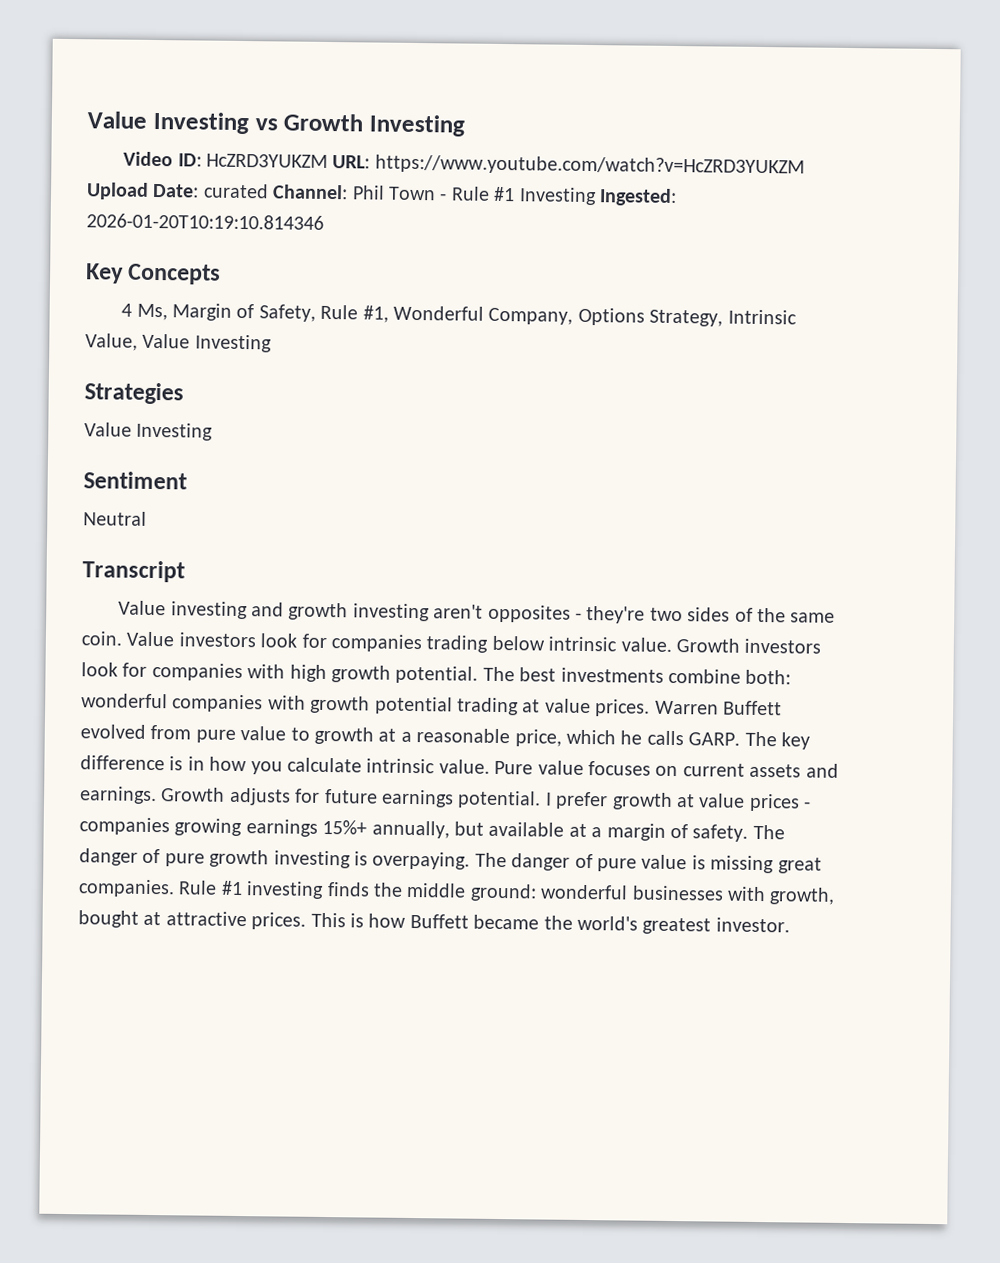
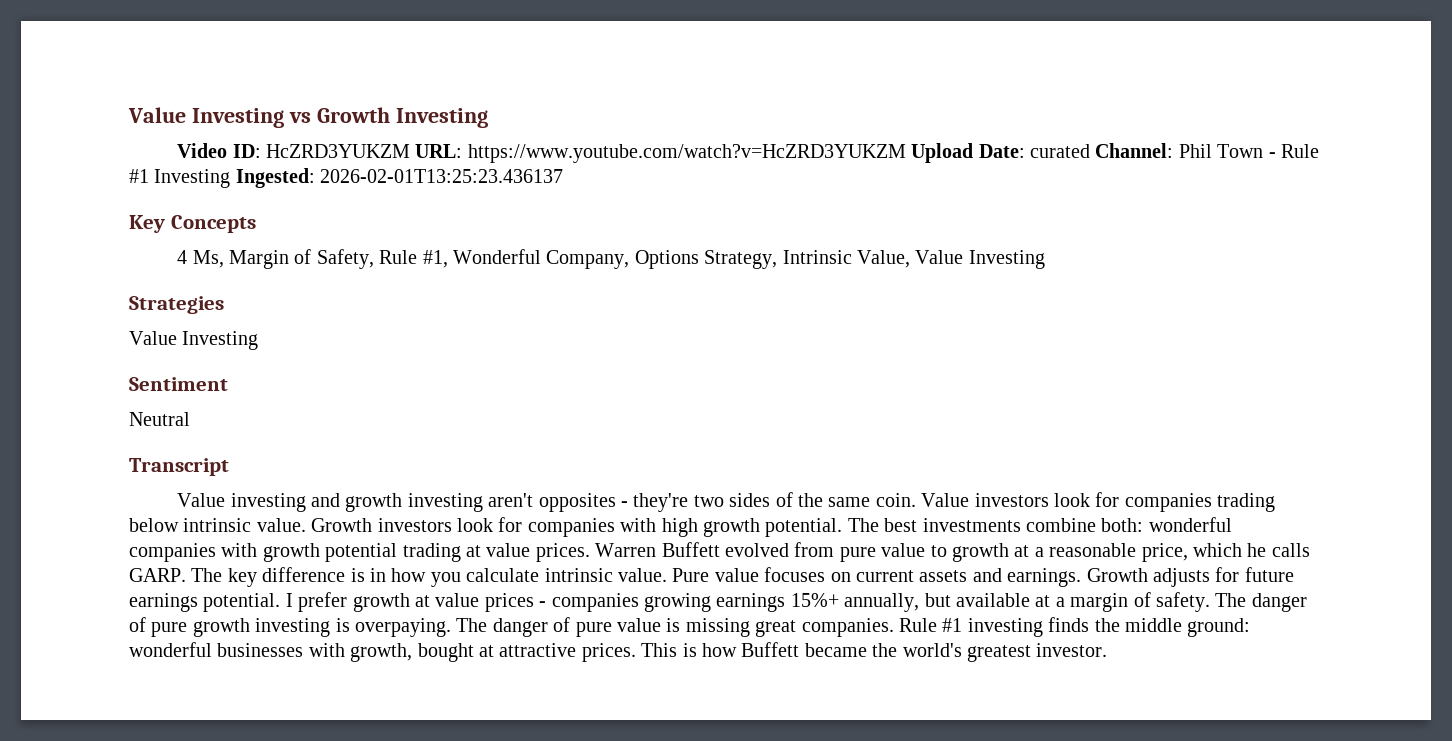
- Video ID: HcZRD3YUKZM URL: https://www.youtube.com/watch?v=HcZRD3YUKZM Upload Date: curated Channel: Phil Town - Rule #1 Investing Ingested: 2026-01-20T10:19:10.814346
+ Video ID: HcZRD3YUKZM URL: https://www.youtube.com/watch?v=HcZRD3YUKZM Upload Date: curated Channel: Phil Town - Rule #1 Investing Ingested: 2026-02-01T13:25:23.436137

